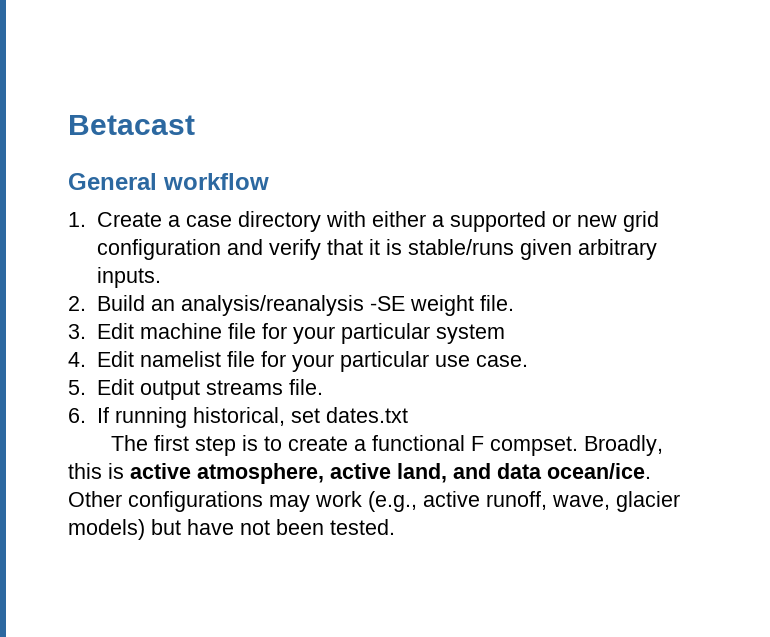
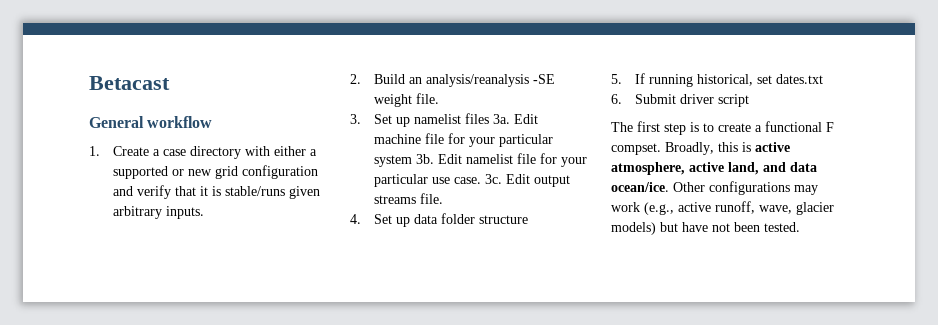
- 3. Edit machine file for your particular system
- 4. Edit namelist file for your particular use case.
- 5. Edit output streams file.
+ 3. Set up namelist files 3a. Edit machine file for your particular system 3b. Edit namelist file for your particular use case. 3c. Edit output streams file.
- 6. If running historical, set dates.txt
+ 4. Set up data folder structure
+ 5. If running historical, set dates.txt
+ 6. Submit driver script

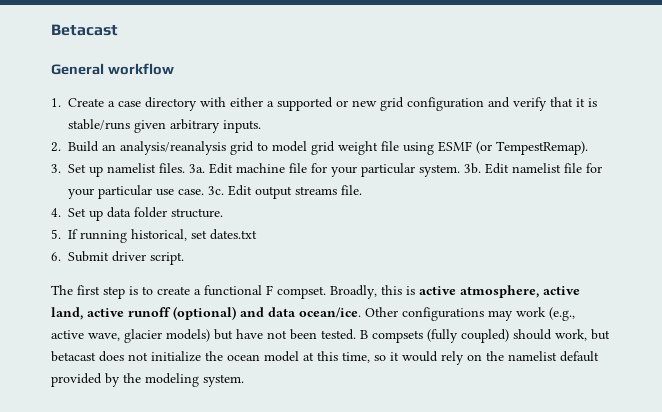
- 2. Build an analysis/reanalysis -SE weight file.
+ 2. Build an analysis/reanalysis grid to model grid weight file using ESMF (or TempestRemap).
- 3. Set up namelist files 3a.
+ 3. Set up namelist files. 3a.
- Edit machine file for your particular system 3b.
+ Edit machine file for your particular system. 3b.
- 4. Set up data folder structure
+ 4. Set up data folder structure.
- 6. Submit driver script
+ 6. Submit driver script.
- Broadly, this is active atmosphere, active land, and data ocean/ice.
+ Broadly, this is active atmosphere, active land, active runoff (optional) and data ocean/ice.
- Other configurations may work (e.g., active runoff, wave, glacier models) but have not been tested.
+ Other configurations may work (e.g., active wave, glacier models) but have not been tested.
+ B compsets (fully coupled) should work, but betacast does not initialize the ocean model at this time, so it would rely on the namelist default provided by the modeling system.

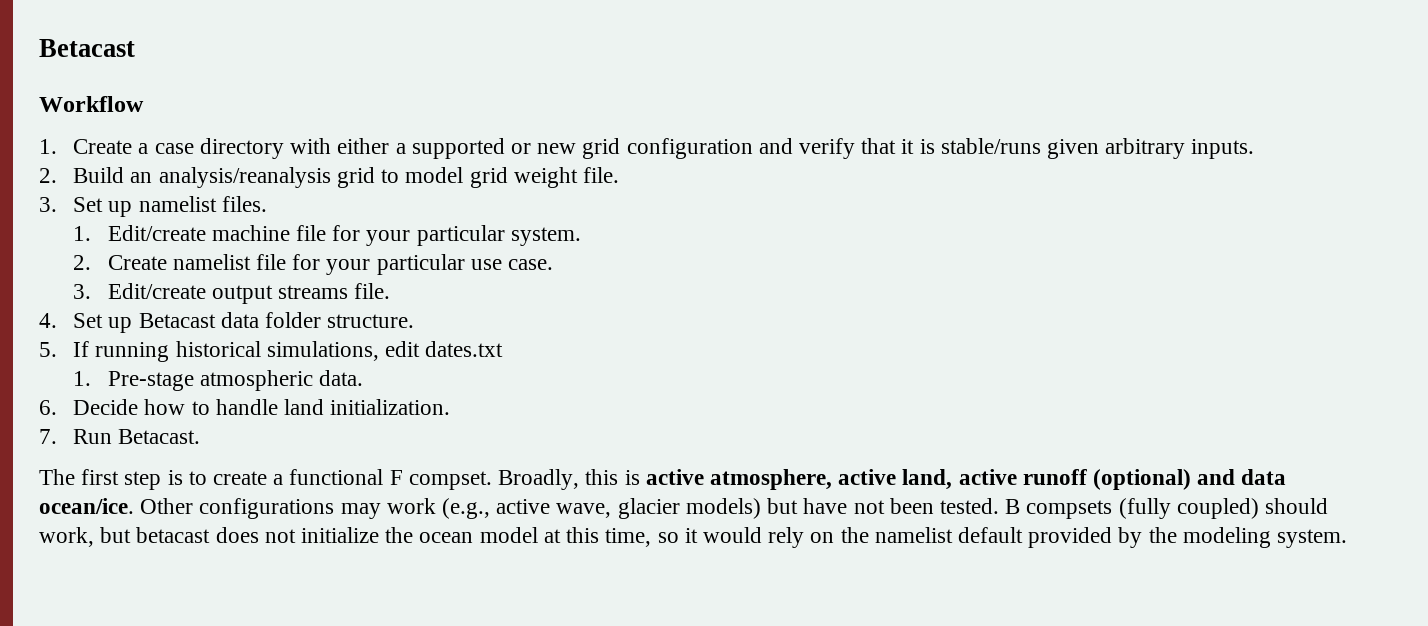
- General workflow
+ Workflow
- 2. Build an analysis/reanalysis grid to model grid weight file using ESMF (or TempestRemap).
+ 2. Build an analysis/reanalysis grid to model grid weight file.
- 3. Set up namelist files. 3a. Edit machine file for your particular system. 3b. Edit namelist file for your particular use case. 3c. Edit output streams file.
+ 3. Set up namelist files.
+ 1. Edit/create machine file for your particular system.
+ 2. Create namelist file for your particular use case.
+ 3. Edit/create output streams file.
- 4. Set up data folder structure.
+ 4. Set up Betacast data folder structure.
- 5. If running historical, set dates.txt
- 6. Submit driver script.
+ 5. If running historical simulations, edit dates.txt
+ 1. Pre-stage atmospheric data.
+ 6. Decide how to handle land initialization.
+ 7. Run Betacast.

